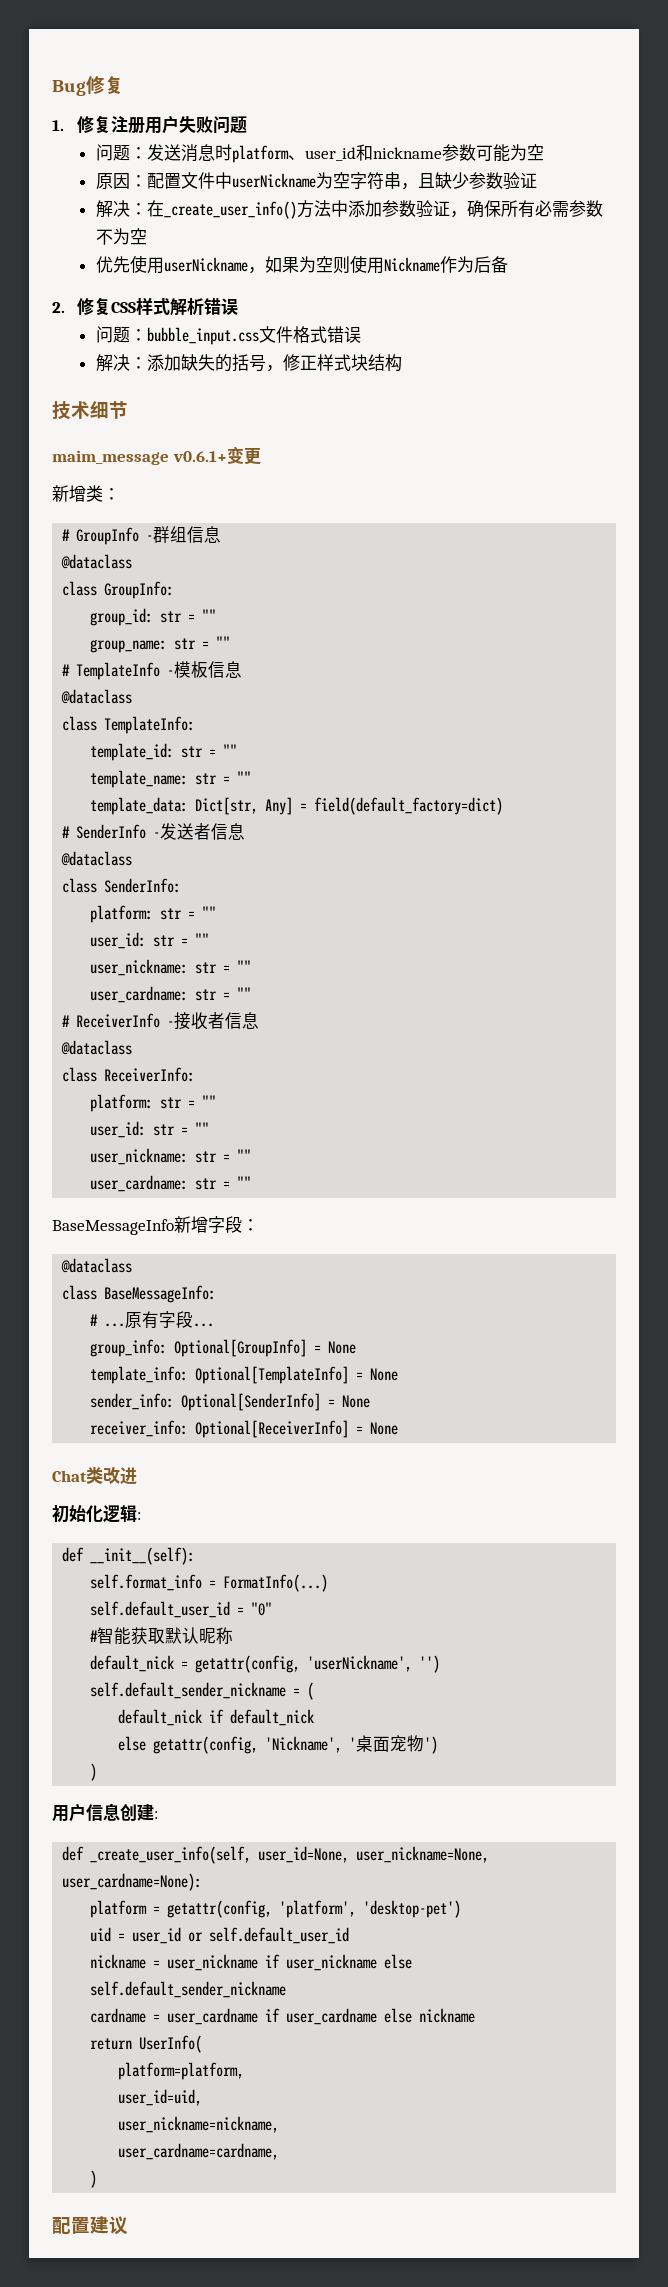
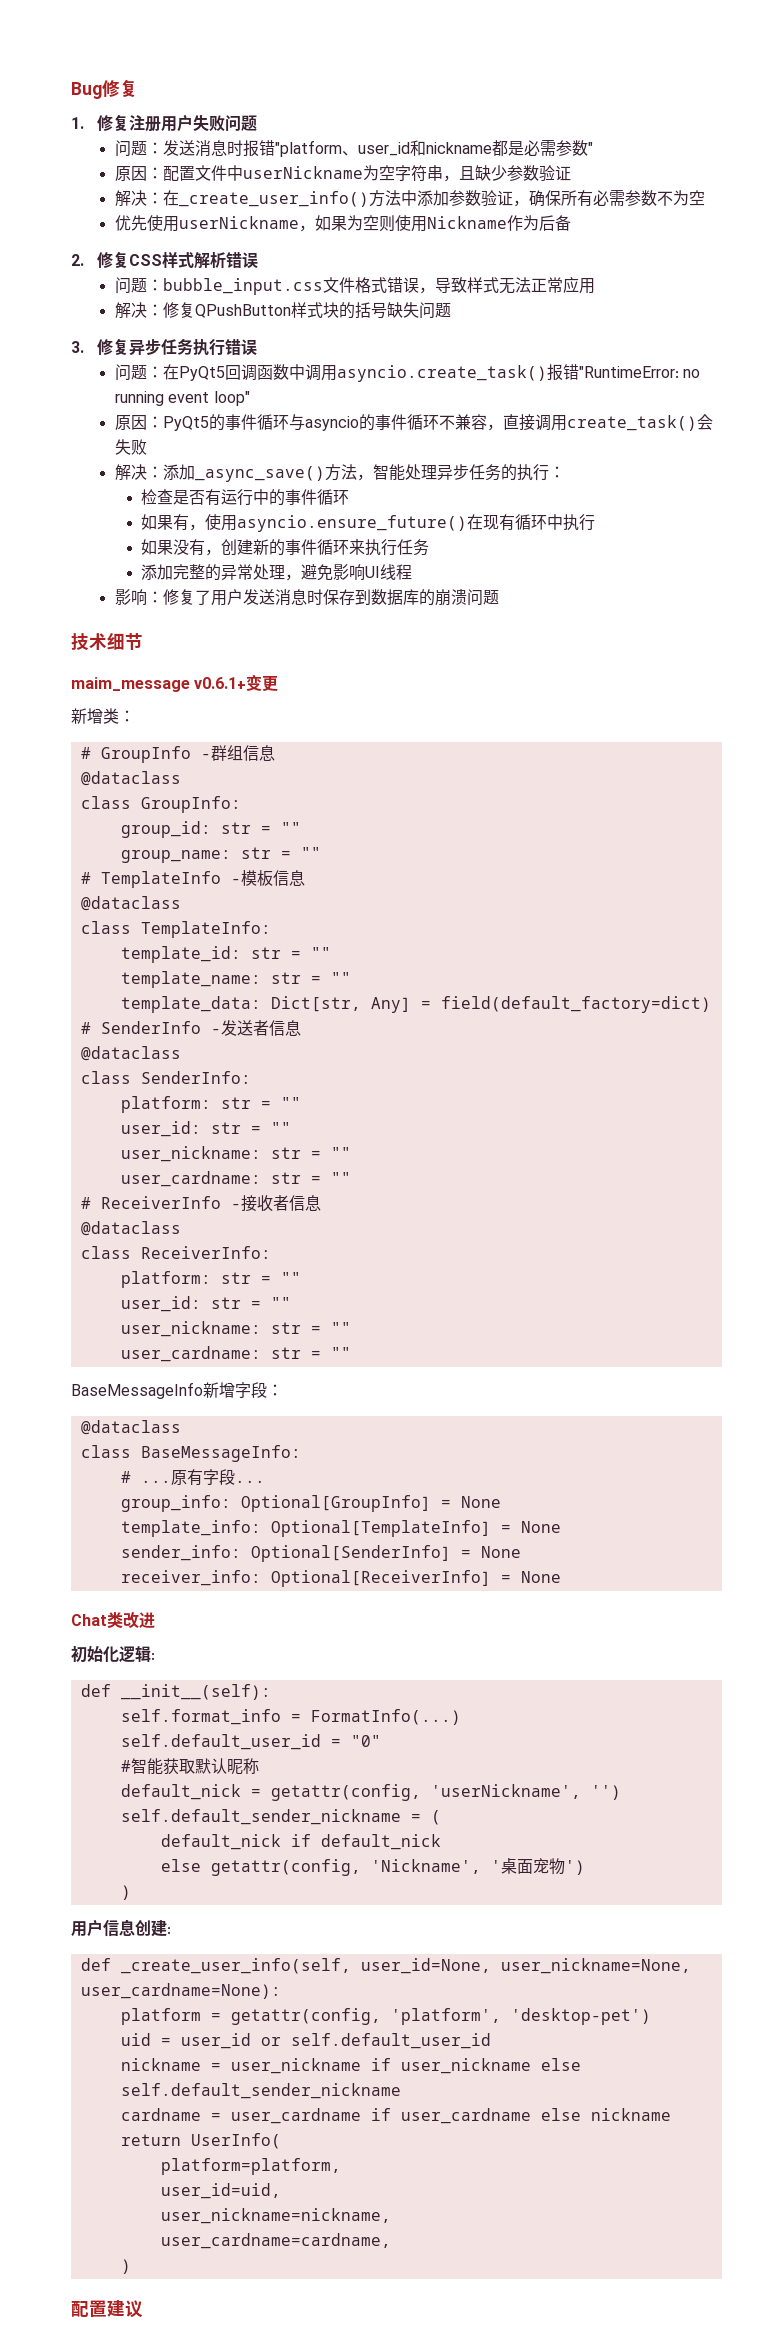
- 问题：发送消息时platform、user_id和nickname参数可能为空
+ 问题：发送消息时报错"platform、user_id和nickname都是必需参数"
- 问题：bubble_input.css文件格式错误
- 解决：添加缺失的括号，修正样式块结构
+ 问题：bubble_input.css文件格式错误，导致样式无法正常应用
+ 解决：修复QPushButton样式块的括号缺失问题
+ 3.修复异步任务执行错误
+ 问题：在PyQt5回调函数中调用asyncio.create_task()报错"RuntimeError: no running event loop"
+ 原因：PyQt5的事件循环与asyncio的事件循环不兼容，直接调用create_task()会失败
+ 解决：添加_async_save()方法，智能处理异步任务的执行：
+ 检查是否有运行中的事件循环
+ 如果有，使用asyncio.ensure_future()在现有循环中执行
+ 如果没有，创建新的事件循环来执行任务
+ 添加完整的异常处理，避免影响UI线程
+ 影响：修复了用户发送消息时保存到数据库的崩溃问题

